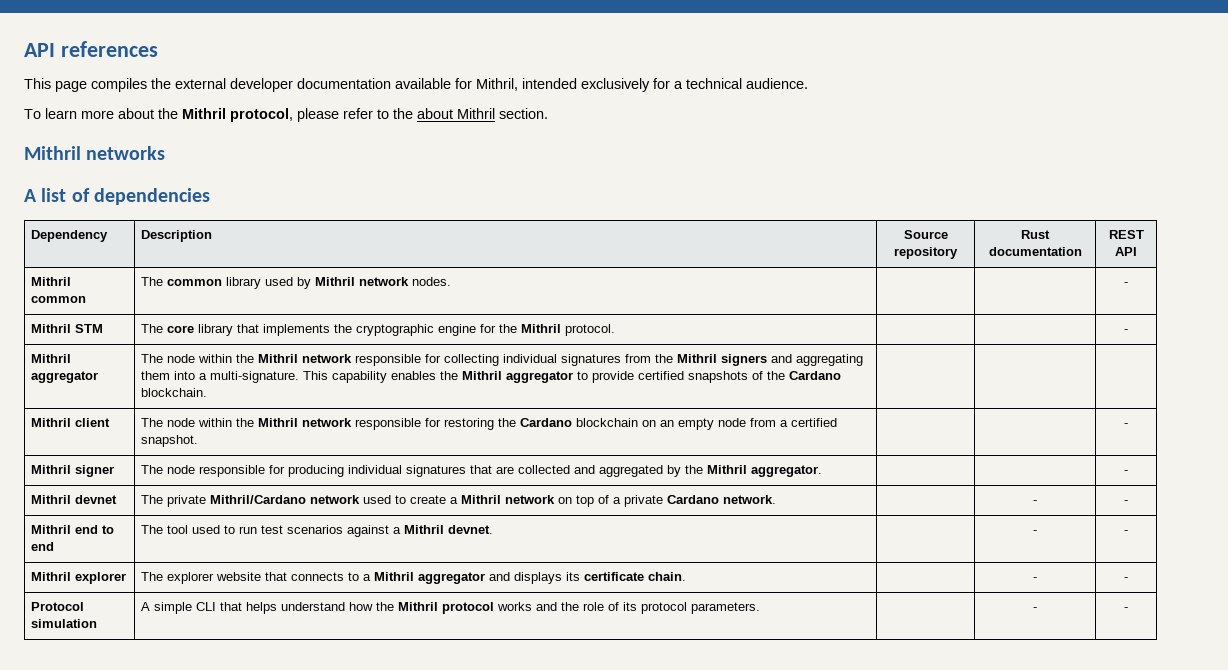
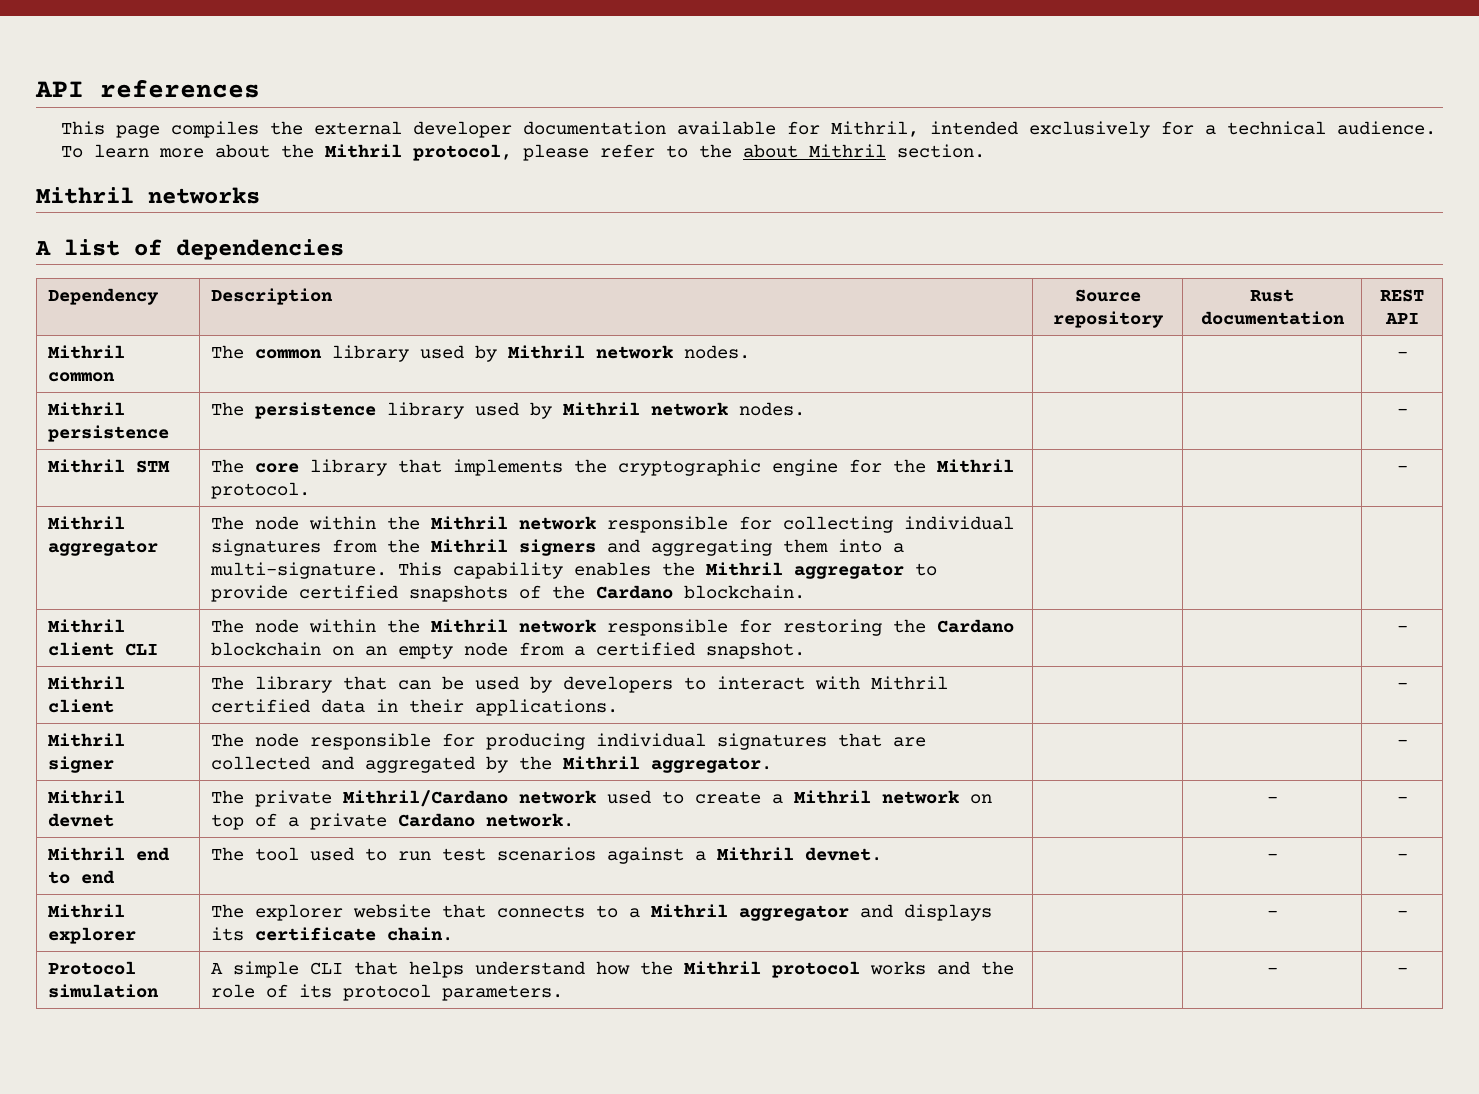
+ Mithril persistence | The persistence library used by Mithril network nodes. | | | -
- Mithril client | The node within the Mithril network responsible for restoring the Cardano blockchain on an empty node from a certified snapshot. | | | -
+ Mithril client CLI | The node within the Mithril network responsible for restoring the Cardano blockchain on an empty node from a certified snapshot. | | | -
+ Mithril client | The library that can be used by developers to interact with Mithril certified data in their applications. | | | -

